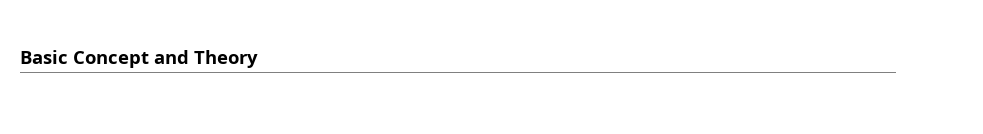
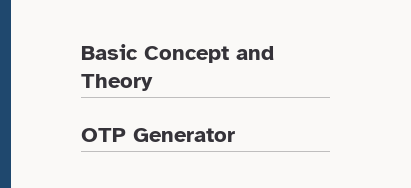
+ OTP Generator

